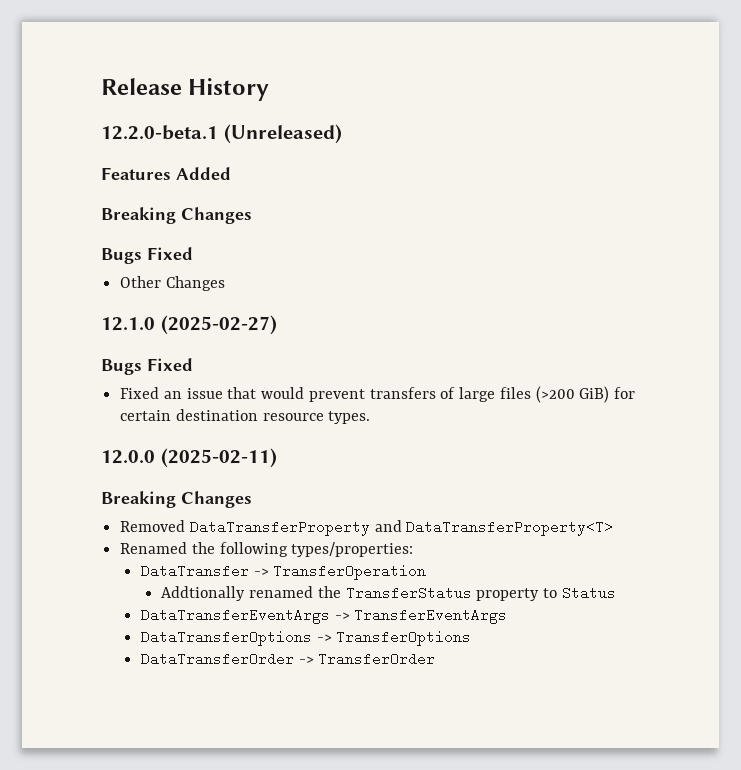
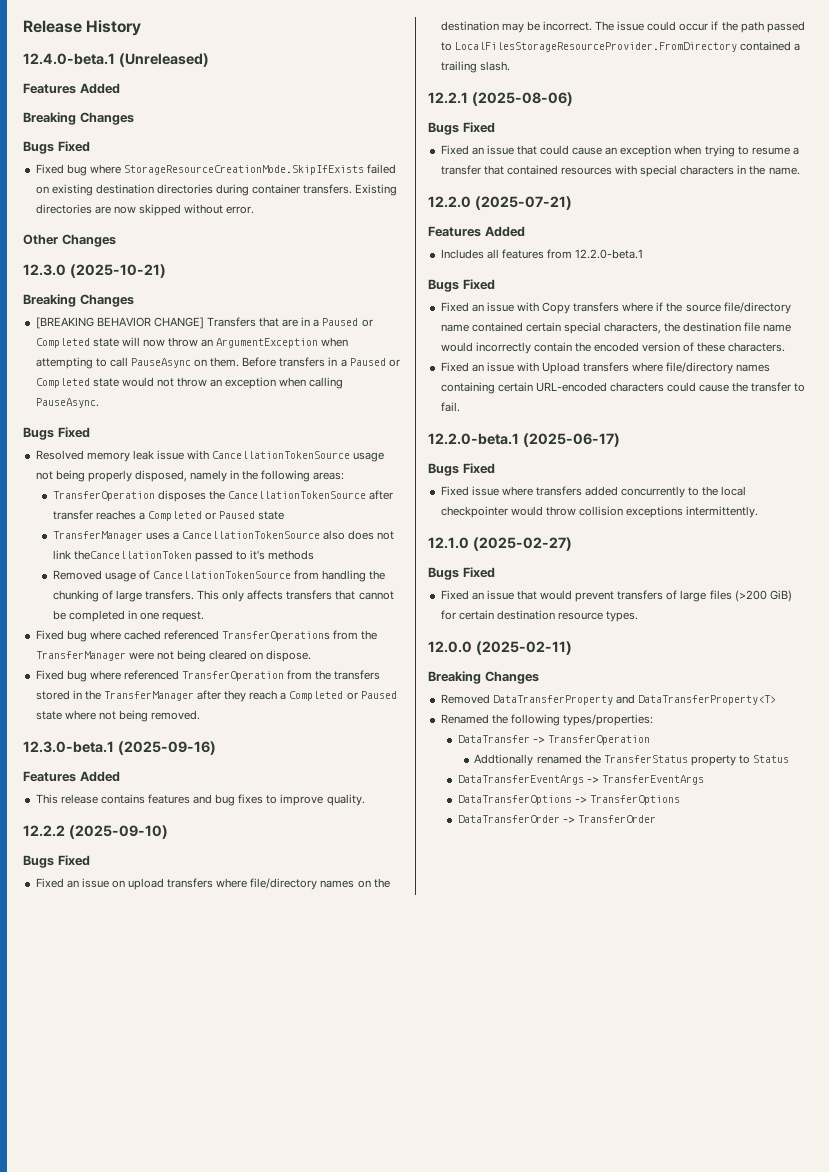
- 12.2.0-beta.1 (Unreleased)
+ 12.4.0-beta.1 (Unreleased)
+ Fixed bug where StorageResourceCreationMode.SkipIfExists failed on existing destination directories during container transfers. Existing directories are now skipped without error.
  Other Changes
+ 12.3.0 (2025-10-21)
+ Breaking Changes
+ [BREAKING BEHAVIOR CHANGE] Transfers that are in a Paused or Completed state will now throw an ArgumentException when attempting to call PauseAsync on them. Before transfers in a Paused or Completed state would not throw an exception when calling PauseAsync.
+ Bugs Fixed
+ Resolved memory leak issue with CancellationTokenSource usage not being properly disposed, namely in the following areas:
+ TransferOperation disposes the CancellationTokenSource after transfer reaches a Completed or Paused state
+ TransferManager uses a CancellationTokenSource also does not link theCancellationToken passed to it's methods
+ Removed usage of CancellationTokenSource from handling the chunking of large transfers. This only affects transfers that cannot be completed in one request.
+ Fixed bug where cached referenced TransferOperations from the TransferManager were not being cleared on dispose.
+ Fixed bug where referenced TransferOperation from the transfers stored in the TransferManager after they reach a Completed or Paused state where not being removed.
+ 12.3.0-beta.1 (2025-09-16)
+ Features Added
+ This release contains features and bug fixes to improve quality.
+ 12.2.2 (2025-09-10)
+ Bugs Fixed
+ Fixed an issue on upload transfers where file/directory names on the destination may be incorrect. The issue could occur if the path passed to LocalFilesStorageResourceProvider.FromDirectory contained a trailing slash.
+ 12.2.1 (2025-08-06)
+ Bugs Fixed
+ Fixed an issue that could cause an exception when trying to resume a transfer that contained resources with special characters in the name.
+ 12.2.0 (2025-07-21)
+ Features Added
+ Includes all features from 12.2.0-beta.1
+ Bugs Fixed
+ Fixed an issue with Copy transfers where if the source file/directory name contained certain special characters, the destination file name would incorrectly contain the encoded version of these characters.
+ Fixed an issue with Upload transfers where file/directory names containing certain URL-encoded characters could cause the transfer to fail.
+ 12.2.0-beta.1 (2025-06-17)
+ Bugs Fixed
+ Fixed issue where transfers added concurrently to the local checkpointer would throw collision exceptions intermittently.

